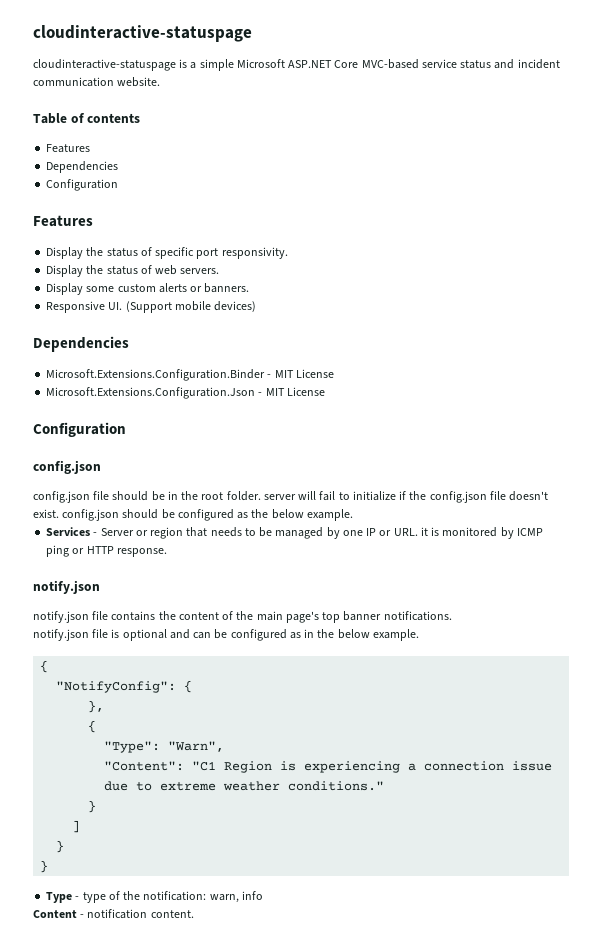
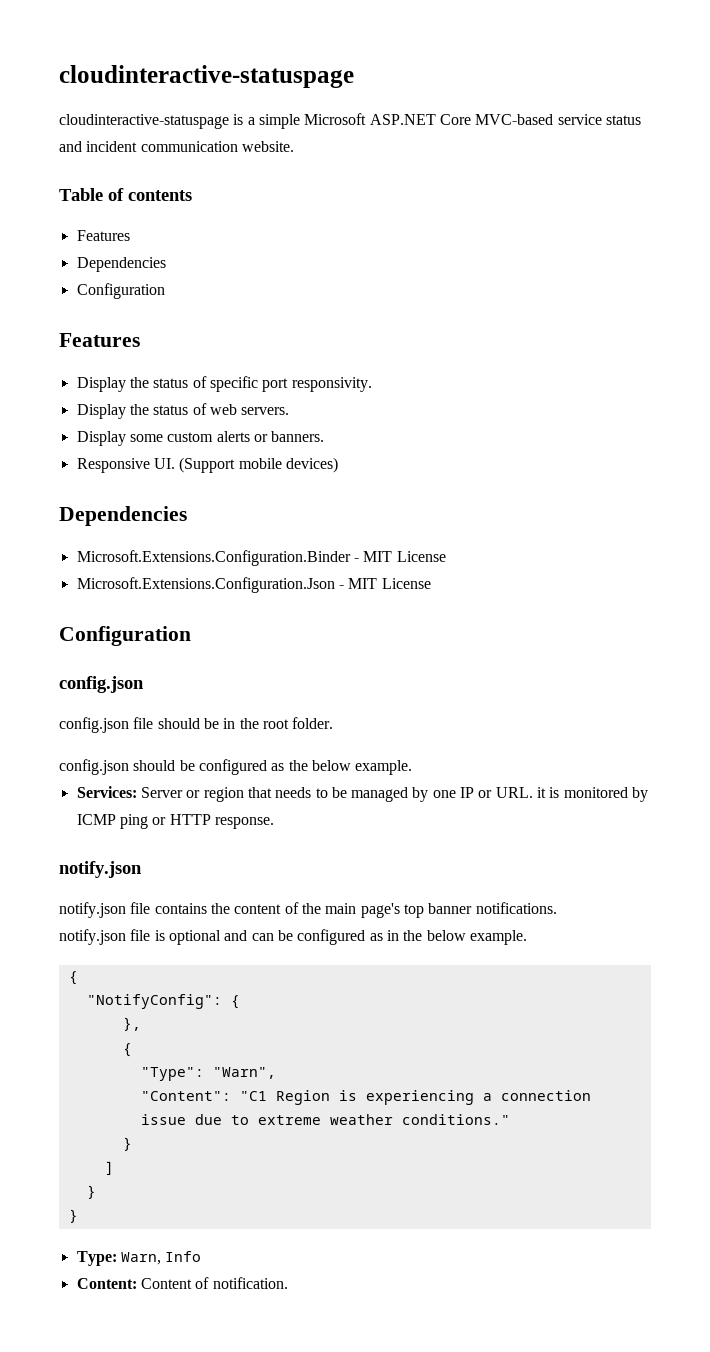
- config.json file should be in the root folder. server will fail to initialize if the config.json file doesn't exist. config.json should be configured as the below example.
+ config.json file should be in the root folder.
+ config.json should be configured as the below example.
- Services - Server or region that needs to be managed by one IP or URL. it is monitored by ICMP ping or HTTP response.
+ Services: Server or region that needs to be managed by one IP or URL. it is monitored by ICMP ping or HTTP response.
- Type - type of the notification: warn, info
- Content - notification content.
+ Type: Warn, Info
+ Content: Content of notification.

